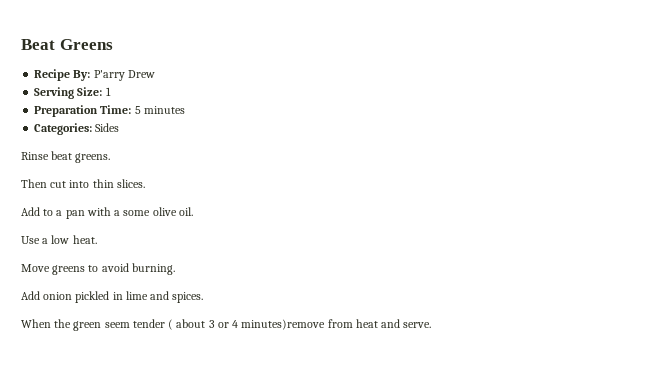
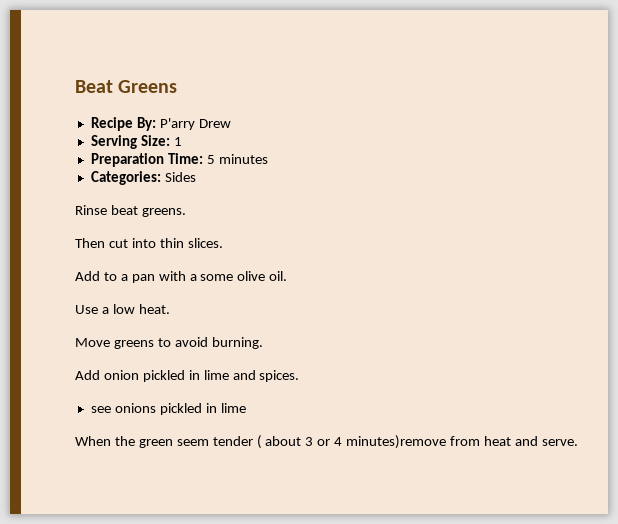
+ see onions pickled in lime

